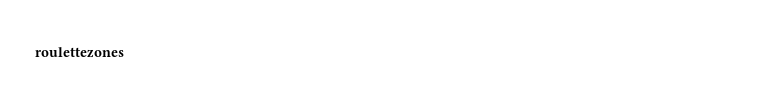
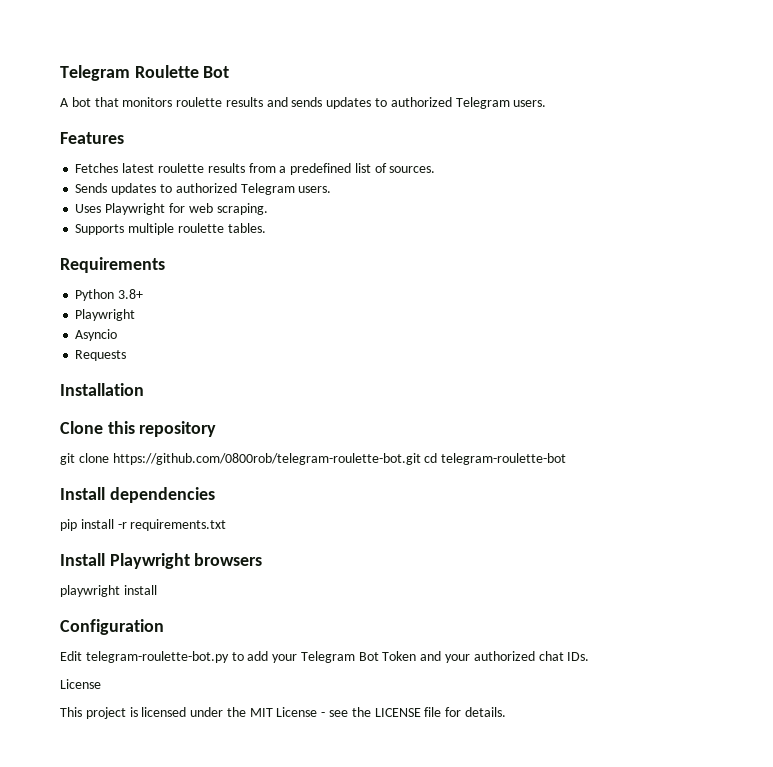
- roulettezones
+ Telegram Roulette Bot
+ A bot that monitors roulette results and sends updates to authorized Telegram users.
+ Features
+ Fetches latest roulette results from a predefined list of sources.
+ Sends updates to authorized Telegram users.
+ Uses Playwright for web scraping.
+ Supports multiple roulette tables.
+ Requirements
+ Python 3.8+
+ Playwright
+ Asyncio
+ Requests
+ Installation
+ Clone this repository
+ git clone https://github.com/0800rob/telegram-roulette-bot.git cd telegram-roulette-bot
+ Install dependencies
+ pip install -r requirements.txt
+ Install Playwright browsers
+ playwright install
+ Configuration
+ Edit telegram-roulette-bot.py to add your Telegram Bot Token and your authorized chat IDs.
+ License
+ This project is licensed under the MIT License - see the LICENSE file for details.

